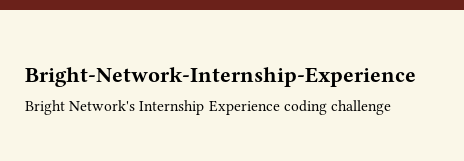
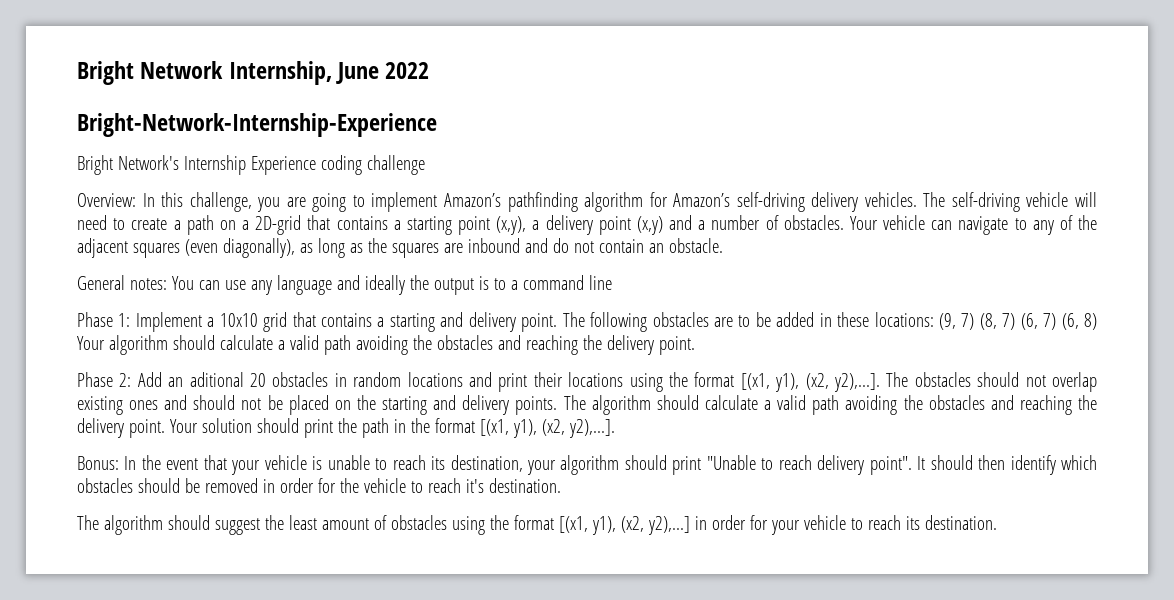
+ Bright Network Internship, June 2022
+ Overview: In this challenge, you are going to implement Amazon’s pathfinding algorithm for Amazon’s self-driving delivery vehicles. The self-driving vehicle will need to create a path on a 2D-grid that contains a starting point (x,y), a delivery point (x,y) and a number of obstacles. Your vehicle can navigate to any of the adjacent squares (even diagonally), as long as the squares are inbound and do not contain an obstacle.
+ General notes: You can use any language and ideally the output is to a command line
+ Phase 1: Implement a 10x10 grid that contains a starting and delivery point. The following obstacles are to be added in these locations: (9, 7) (8, 7) (6, 7) (6, 8) Your algorithm should calculate a valid path avoiding the obstacles and reaching the delivery point.
+ Phase 2: Add an aditional 20 obstacles in random locations and print their locations using the format [(x1, y1), (x2, y2),...]. The obstacles should not overlap existing ones and should not be placed on the starting and delivery points. The algorithm should calculate a valid path avoiding the obstacles and reaching the delivery point. Your solution should print the path in the format [(x1, y1), (x2, y2),...].
+ Bonus: In the event that your vehicle is unable to reach its destination, your algorithm should print "Unable to reach delivery point". It should then identify which obstacles should be removed in order for the vehicle to reach it's destination.
+ The algorithm should suggest the least amount of obstacles using the format [(x1, y1), (x2, y2),...] in order for your vehicle to reach its destination.

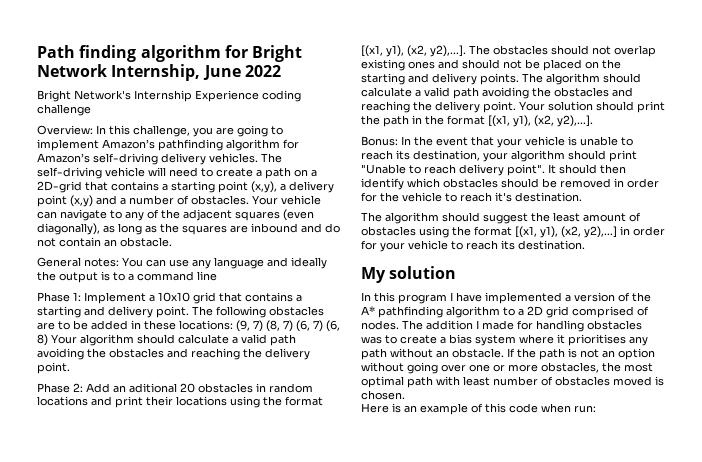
- Bright Network Internship, June 2022
+ Path finding algorithm for Bright Network Internship, June 2022
- Bright-Network-Internship-Experience
+ My solution
+ In this program I have implemented a version of the A* pathfinding algorithm to a 2D grid comprised of nodes. The addition I made for handling obstacles was to create a bias system where it prioritises any path without an obstacle. If the path is not an option without going over one or more obstacles, the most optimal path with least number of obstacles moved is chosen.
+ Here is an example of this code when run:

